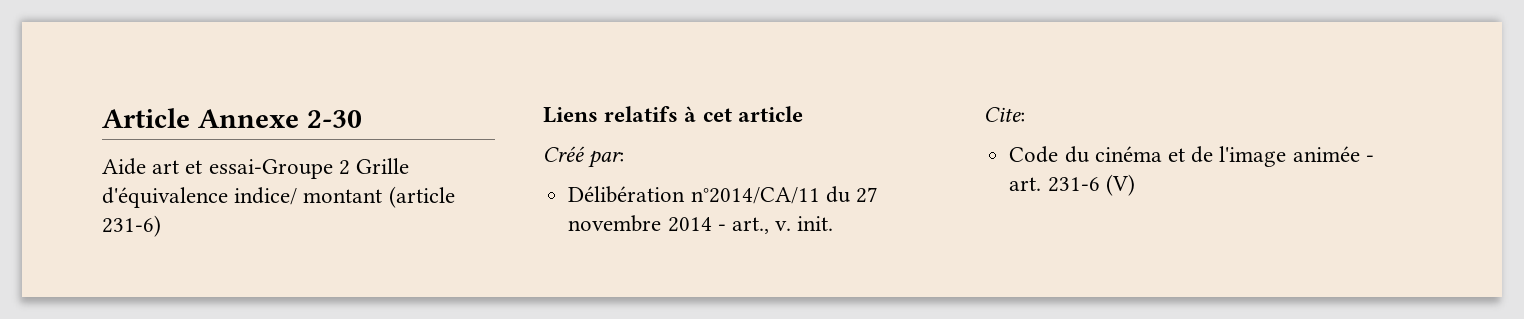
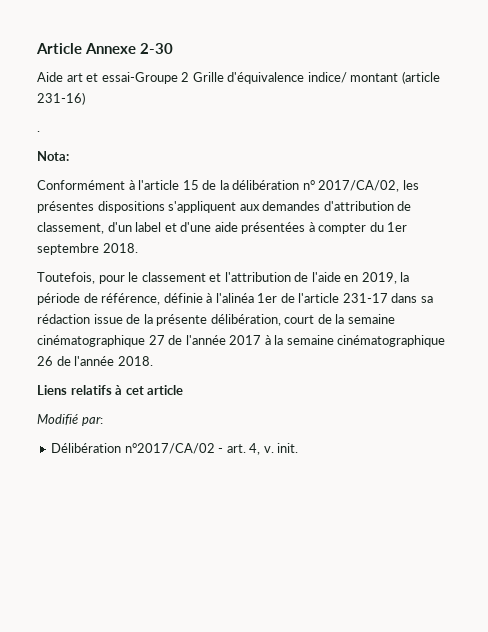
- Aide art et essai-Groupe 2 Grille d'équivalence indice/ montant (article 231-6)
+ Aide art et essai-Groupe 2 Grille d'équivalence indice/ montant (article 231-16)
+ .
+ Nota:
+ Conformément à l'article 15 de la délibération n° 2017/CA/02, les présentes dispositions s'appliquent aux demandes d'attribution de classement, d'un label et d'une aide présentées à compter du 1er septembre 2018.
+ Toutefois, pour le classement et l'attribution de l'aide en 2019, la période de référence, définie à l'alinéa 1er de l'article 231-17 dans sa rédaction issue de la présente délibération, court de la semaine cinématographique 27 de l'année 2017 à la semaine cinématographique 26 de l'année 2018.
- Créé par:
+ Modifié par:
- Délibération n°2014/CA/11 du 27 novembre 2014 - art., v. init.
- Cite:
- Code du cinéma et de l'image animée - art. 231-6 (V)
+ Délibération n°2017/CA/02 - art. 4, v. init.

